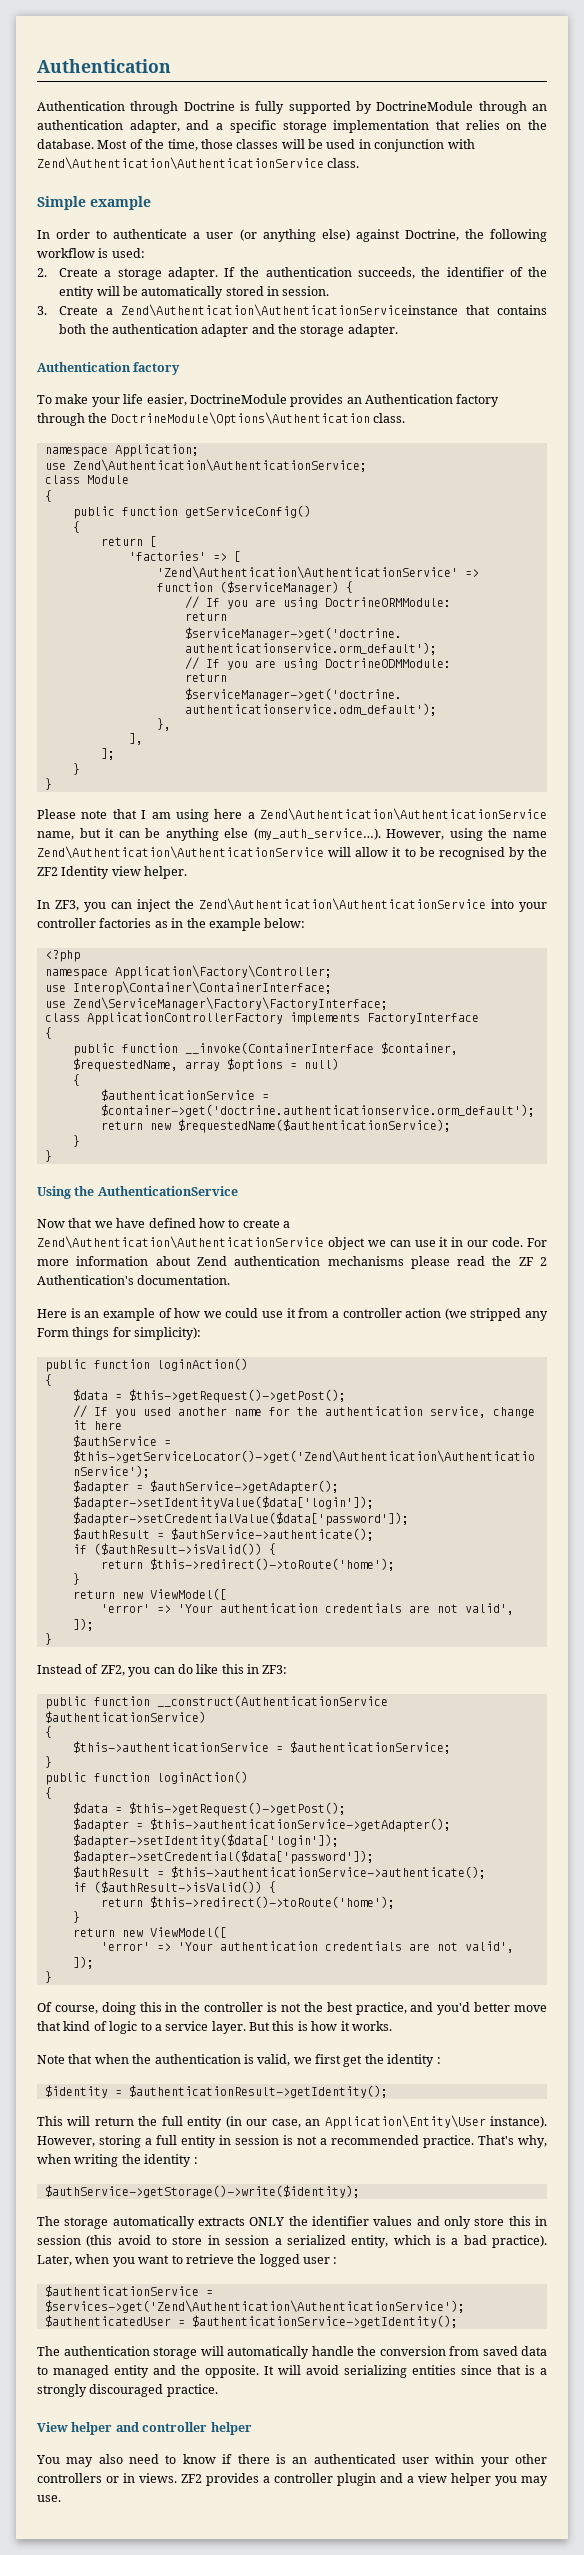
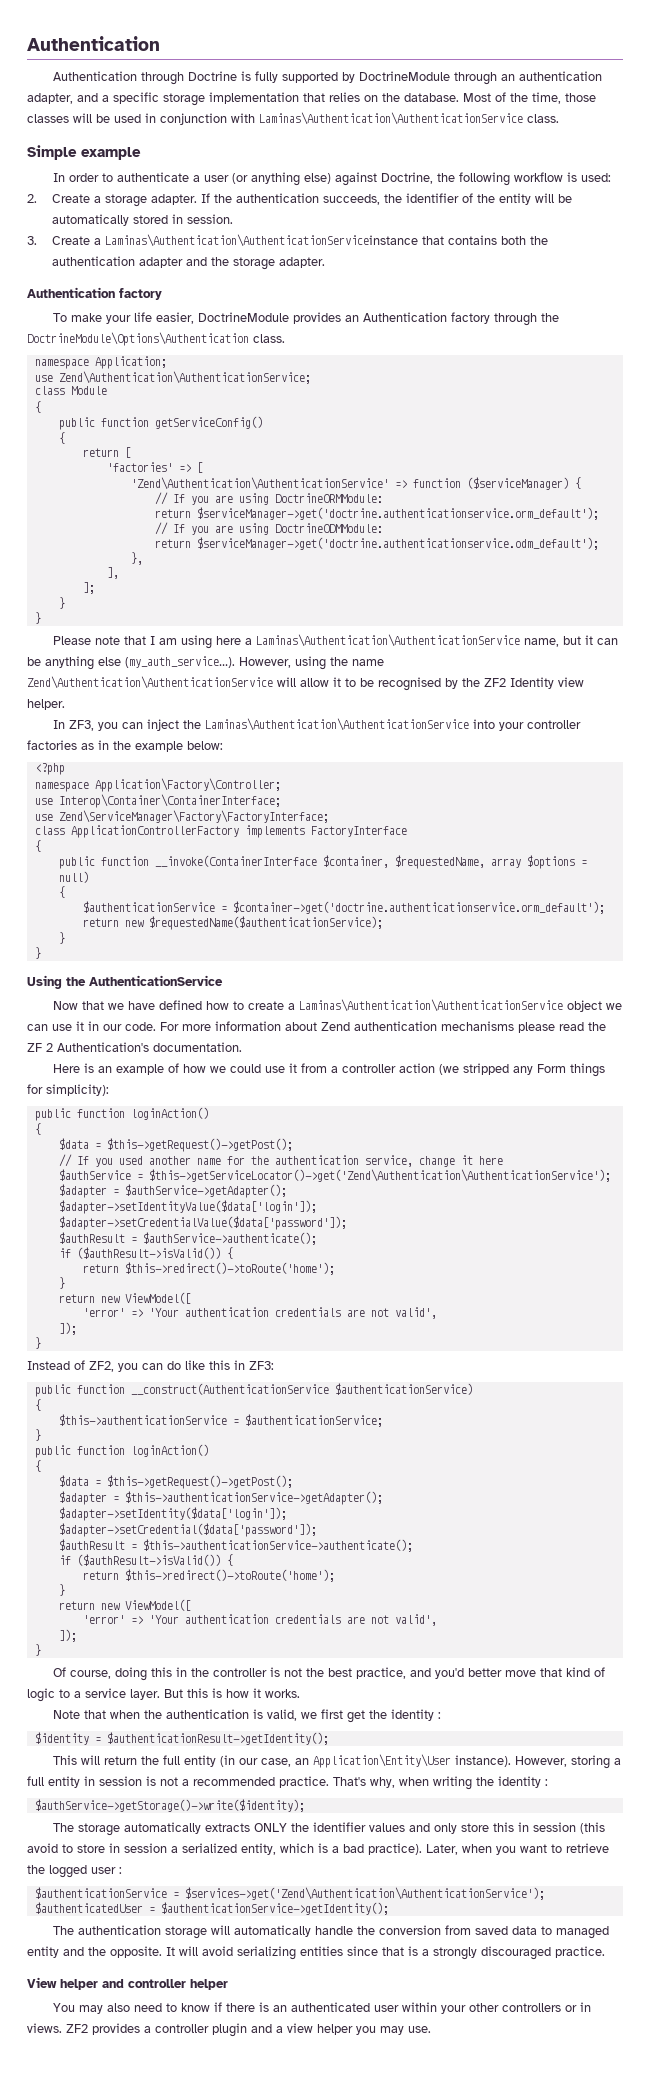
- Most of the time, those classes will be used in conjunction with Zend\Authentication\AuthenticationService class.
+ Most of the time, those classes will be used in conjunction with Laminas\Authentication\AuthenticationService class.
- 3. Create a Zend\Authentication\AuthenticationServiceinstance that contains both the authentication adapter and the storage adapter.
+ 3. Create a Laminas\Authentication\AuthenticationServiceinstance that contains both the authentication adapter and the storage adapter.
- Please note that I am using here a Zend\Authentication\AuthenticationService name, but it can be anything else (my_auth_service…).
+ Please note that I am using here a Laminas\Authentication\AuthenticationService name, but it can be anything else (my_auth_service…).
- In ZF3, you can inject the Zend\Authentication\AuthenticationService into your controller factories as in the example below:
+ In ZF3, you can inject the Laminas\Authentication\AuthenticationService into your controller factories as in the example below:
- Now that we have defined how to create a Zend\Authentication\AuthenticationService object we can use it in our code.
+ Now that we have defined how to create a Laminas\Authentication\AuthenticationService object we can use it in our code.

